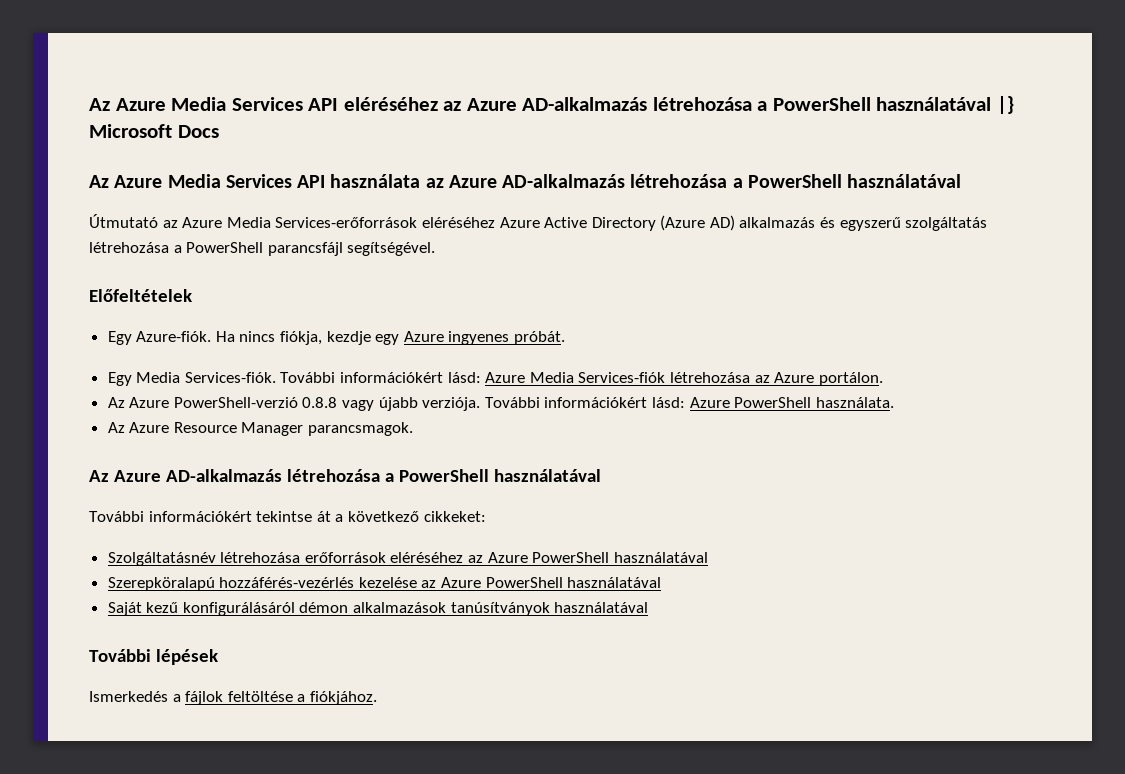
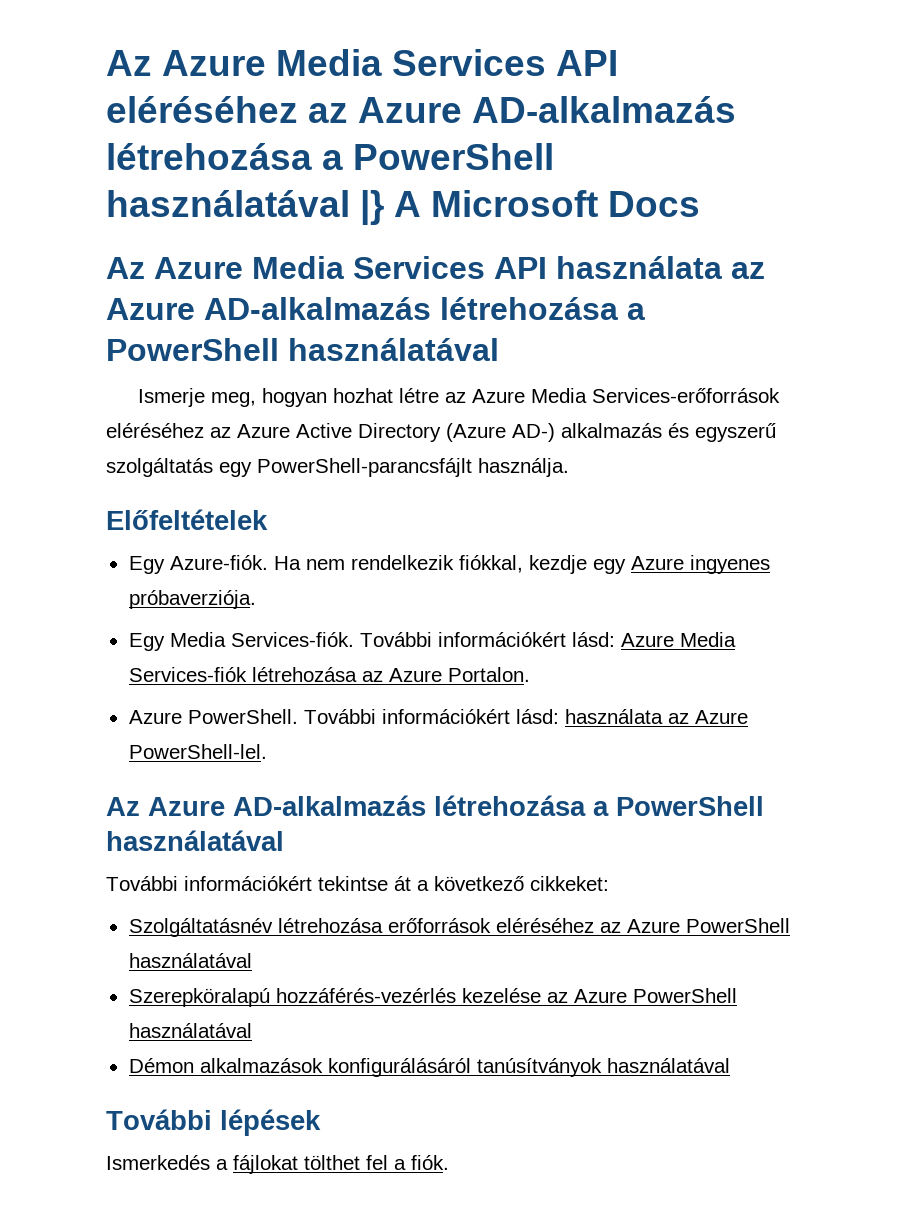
- Az Azure Media Services API eléréséhez az Azure AD-alkalmazás létrehozása a PowerShell használatával |} Microsoft Docs
+ Az Azure Media Services API eléréséhez az Azure AD-alkalmazás létrehozása a PowerShell használatával |} A Microsoft Docs
- Útmutató az Azure Media Services-erőforrások eléréséhez Azure Active Directory (Azure AD) alkalmazás és egyszerű szolgáltatás létrehozása a PowerShell parancsfájl segítségével.
+ Ismerje meg, hogyan hozhat létre az Azure Media Services-erőforrások eléréséhez az Azure Active Directory (Azure AD-) alkalmazás és egyszerű szolgáltatás egy PowerShell-parancsfájlt használja.
- Ha nincs fiókja, kezdje egy Azure ingyenes próbát.
+ Ha nem rendelkezik fiókkal, kezdje egy Azure ingyenes próbaverziója.
- További információkért lásd: Azure Media Services-fiók létrehozása az Azure portálon.
- Az Azure PowerShell-verzió 0.8.8 vagy újabb verziója. További információkért lásd: Azure PowerShell használata.
- Az Azure Resource Manager parancsmagok.
+ További információkért lásd: Azure Media Services-fiók létrehozása az Azure Portalon.
+ Azure PowerShell. További információkért lásd: használata az Azure PowerShell-lel.
- Saját kezű konfigurálásáról démon alkalmazások tanúsítványok használatával
+ Démon alkalmazások konfigurálásáról tanúsítványok használatával
- Ismerkedés a fájlok feltöltése a fiókjához.
+ Ismerkedés a fájlokat tölthet fel a fiók.

